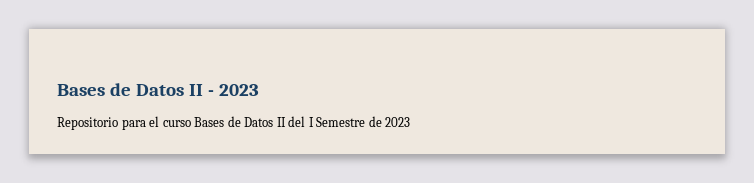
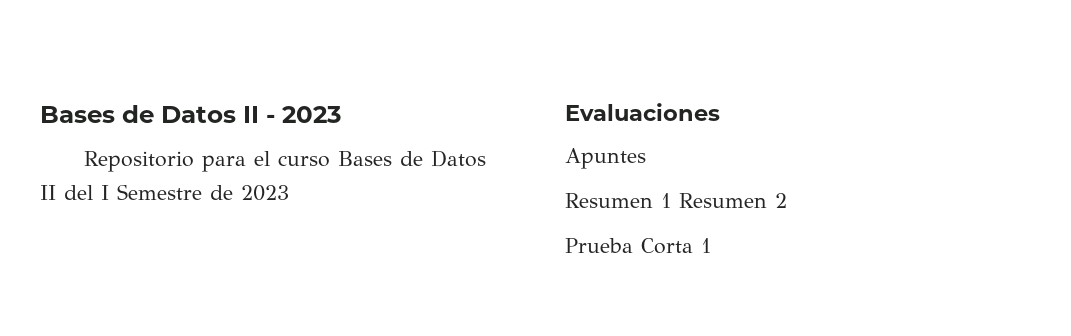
+ Evaluaciones
+ Apuntes
+ Resumen 1 Resumen 2
+ Prueba Corta 1

